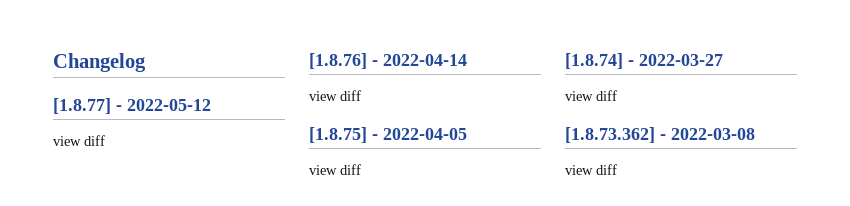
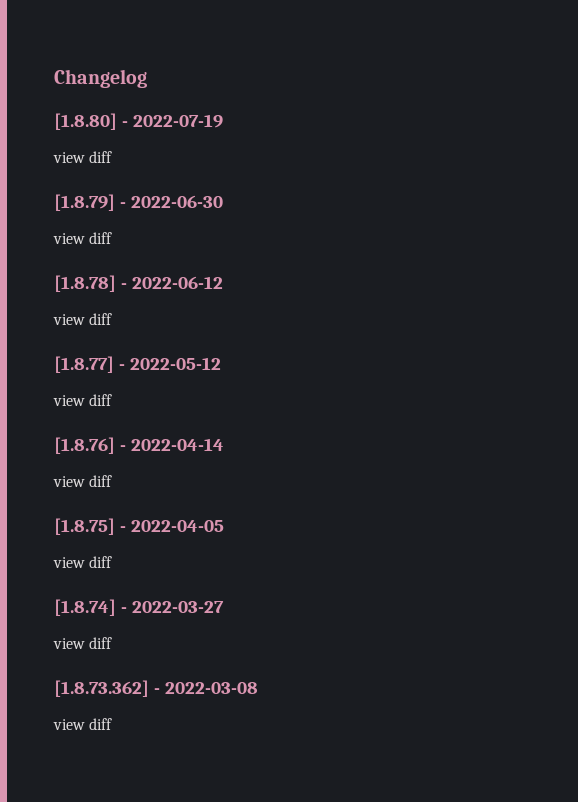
+ [1.8.80] - 2022-07-19
+ view diff
+ [1.8.79] - 2022-06-30
+ view diff
+ [1.8.78] - 2022-06-12
+ view diff

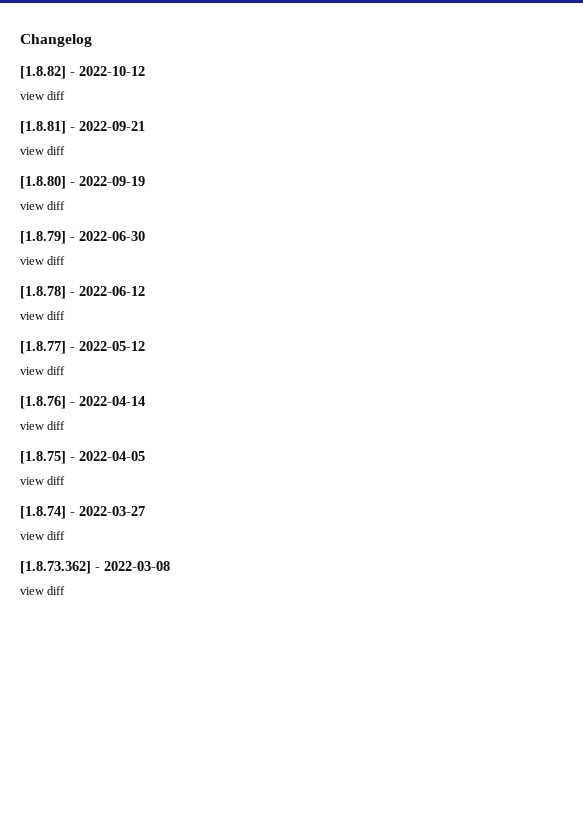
+ [1.8.82] - 2022-10-12
+ view diff
+ [1.8.81] - 2022-09-21
+ view diff
- [1.8.80] - 2022-07-19
+ [1.8.80] - 2022-09-19

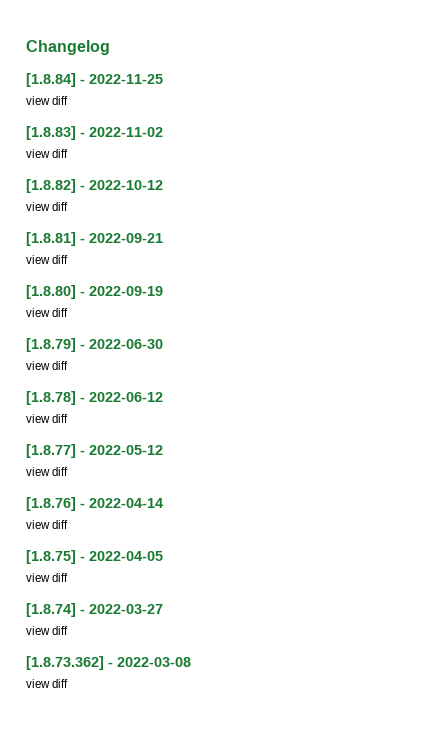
+ [1.8.84] - 2022-11-25
+ view diff
+ [1.8.83] - 2022-11-02
+ view diff

